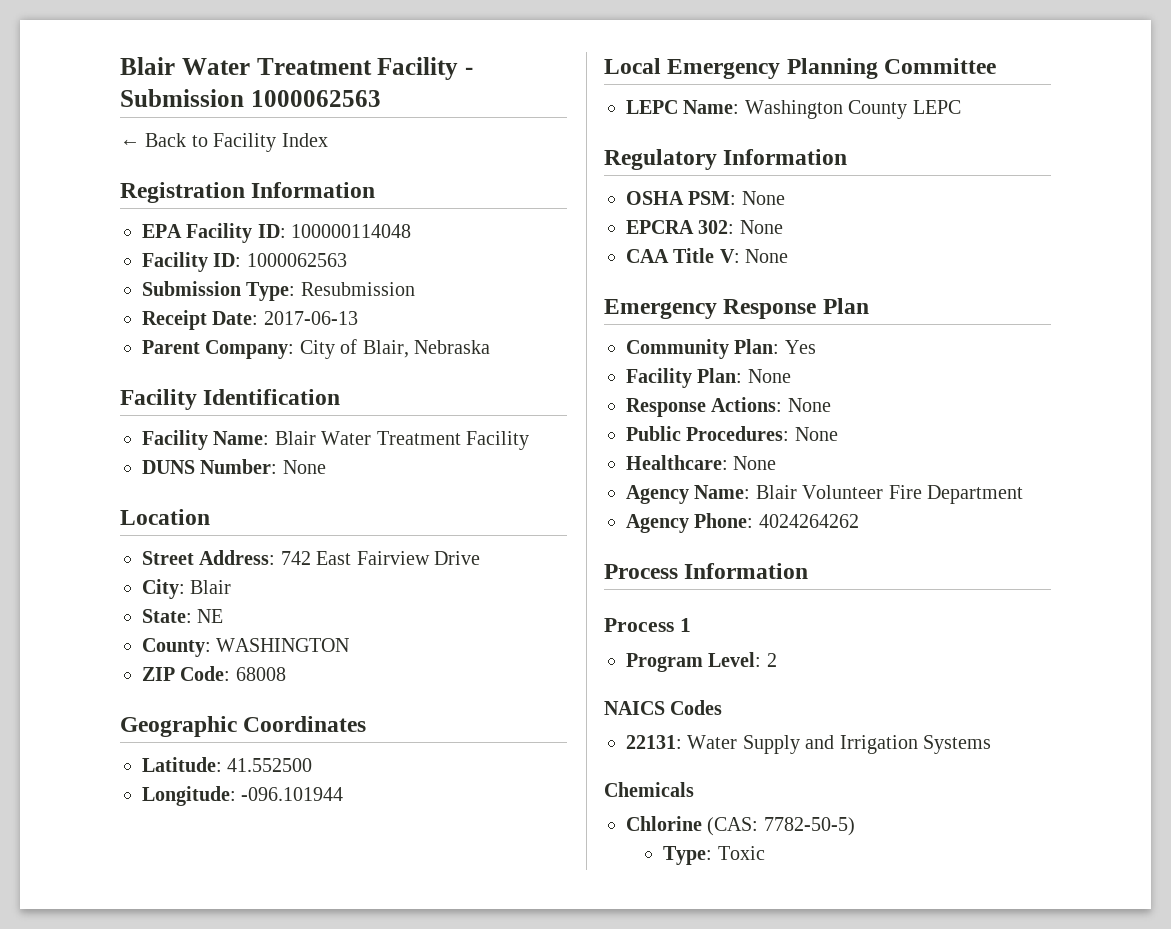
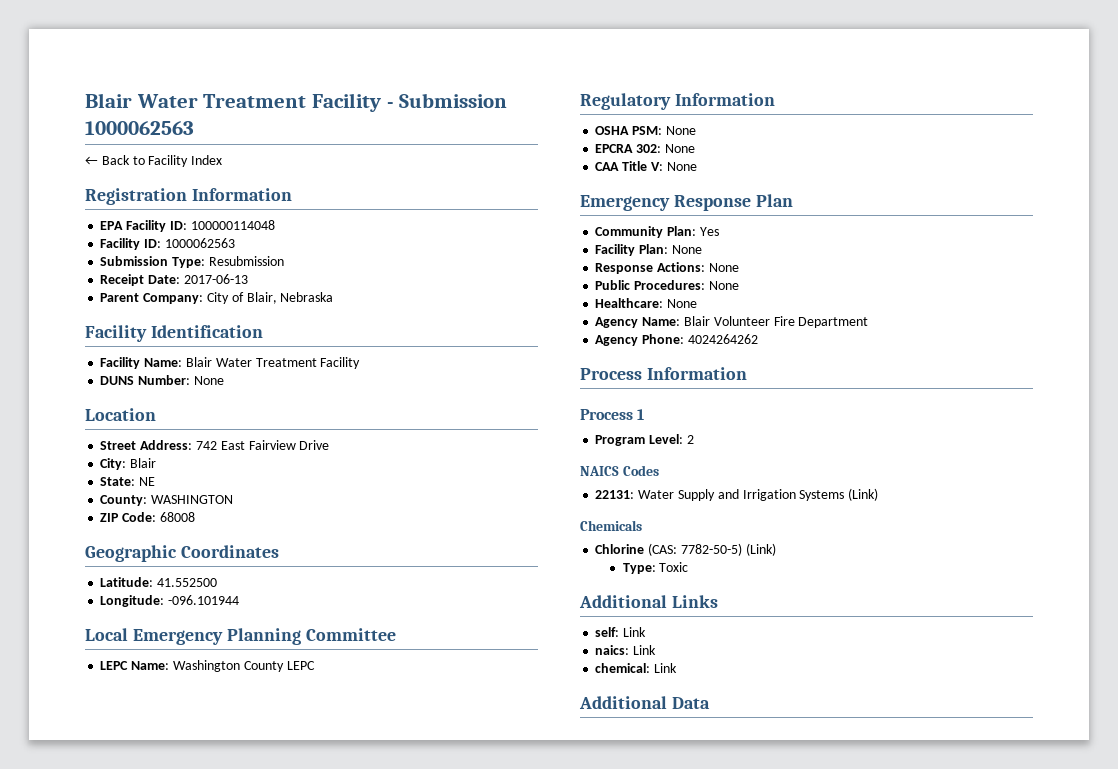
- 22131: Water Supply and Irrigation Systems
+ 22131: Water Supply and Irrigation Systems (Link)
- Chlorine (CAS: 7782-50-5)
+ Chlorine (CAS: 7782-50-5) (Link)
+ Additional Links
+ self: Link
+ naics: Link
+ chemical: Link
+ Additional Data

